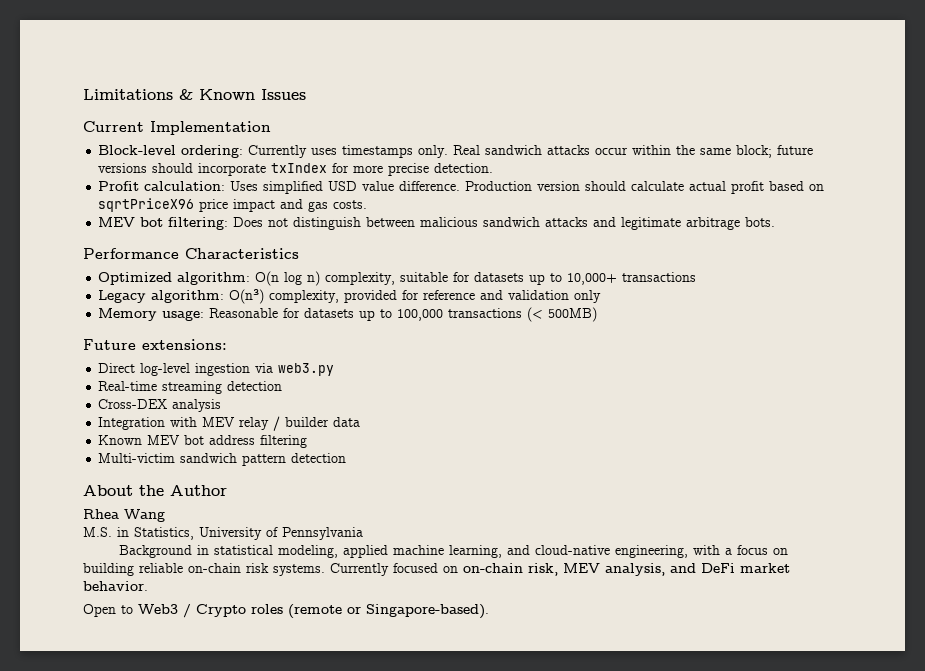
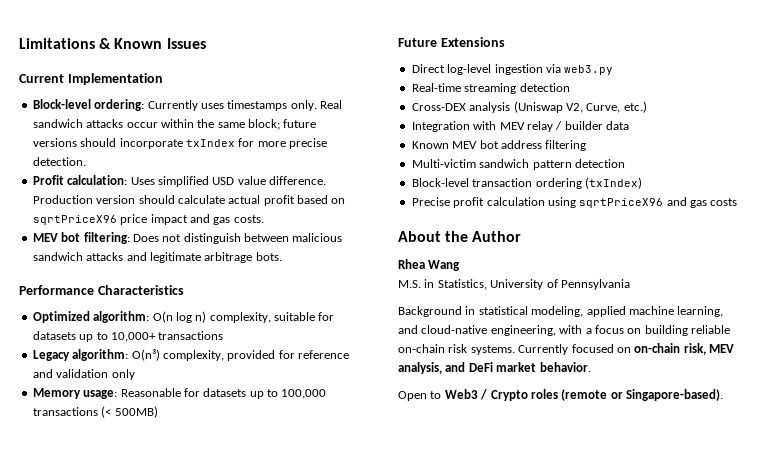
- Future extensions:
+ Future Extensions
- Cross-DEX analysis
+ Cross-DEX analysis (Uniswap V2, Curve, etc.)
+ Block-level transaction ordering (txIndex)
+ Precise profit calculation using sqrtPriceX96 and gas costs

